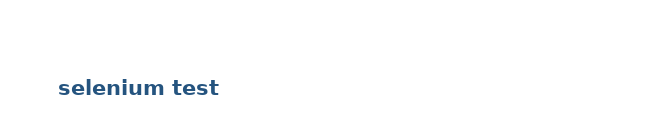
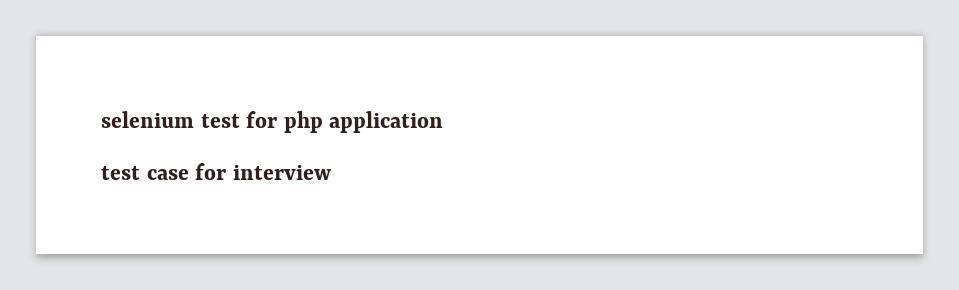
- selenium test
+ selenium test for php application
+ test case for interview

